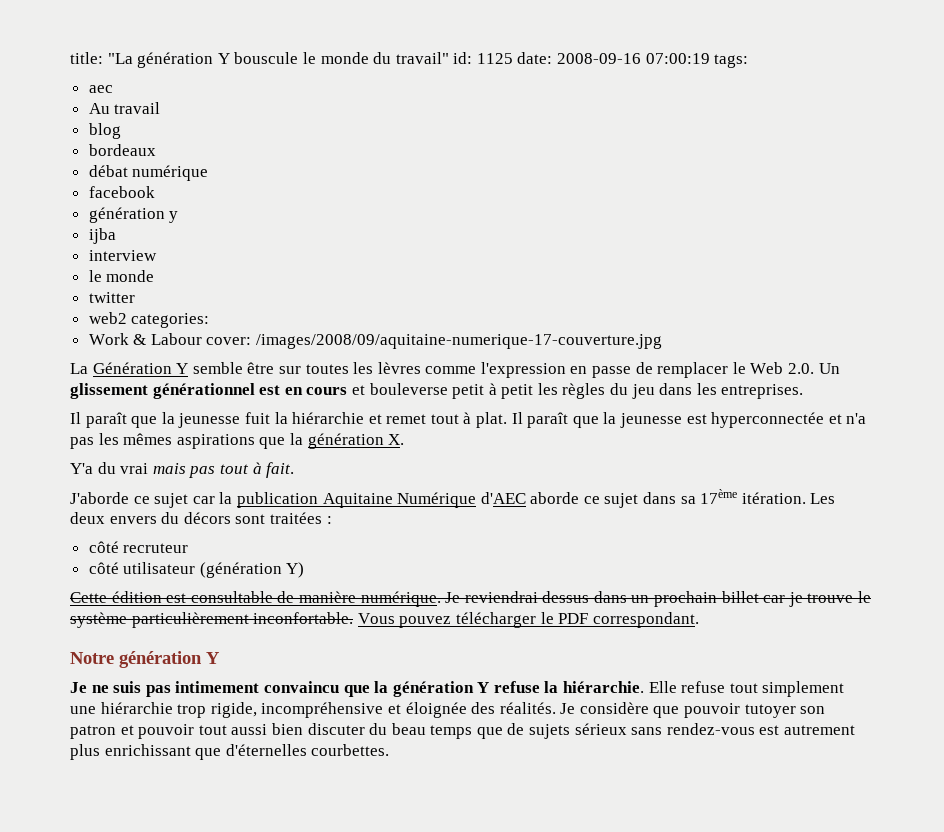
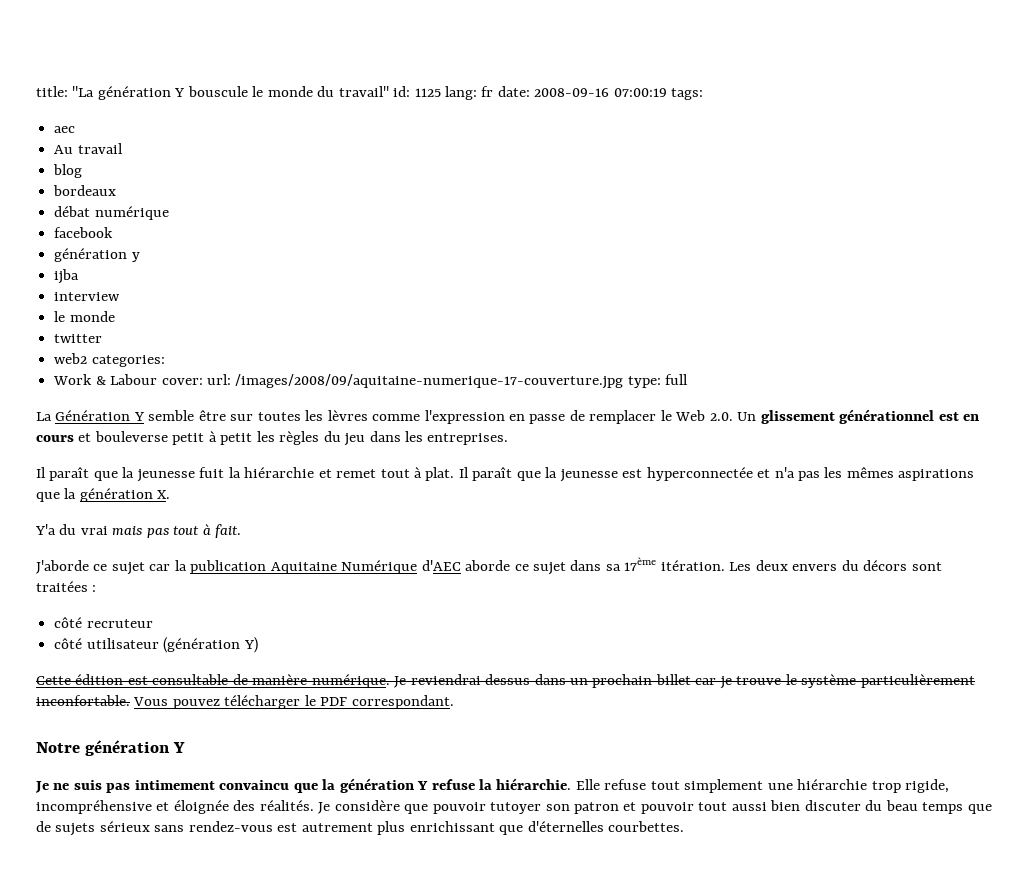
- title: "La génération Y bouscule le monde du travail" id: 1125 date: 2008-09-16 07:00:19 tags:
+ title: "La génération Y bouscule le monde du travail" id: 1125 lang: fr date: 2008-09-16 07:00:19 tags:
- Work & Labour cover: /images/2008/09/aquitaine-numerique-17-couverture.jpg
+ Work & Labour cover: url: /images/2008/09/aquitaine-numerique-17-couverture.jpg type: full

